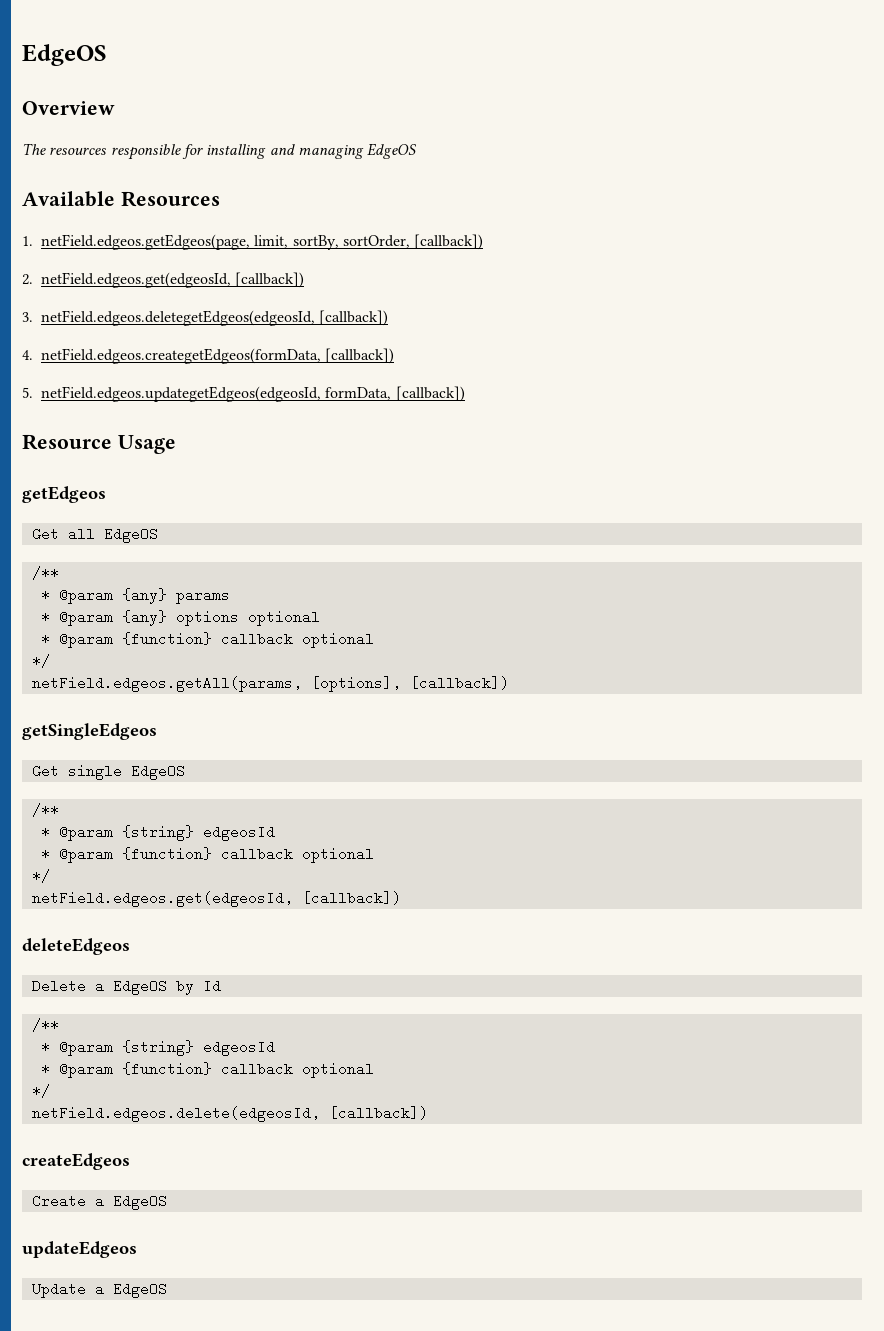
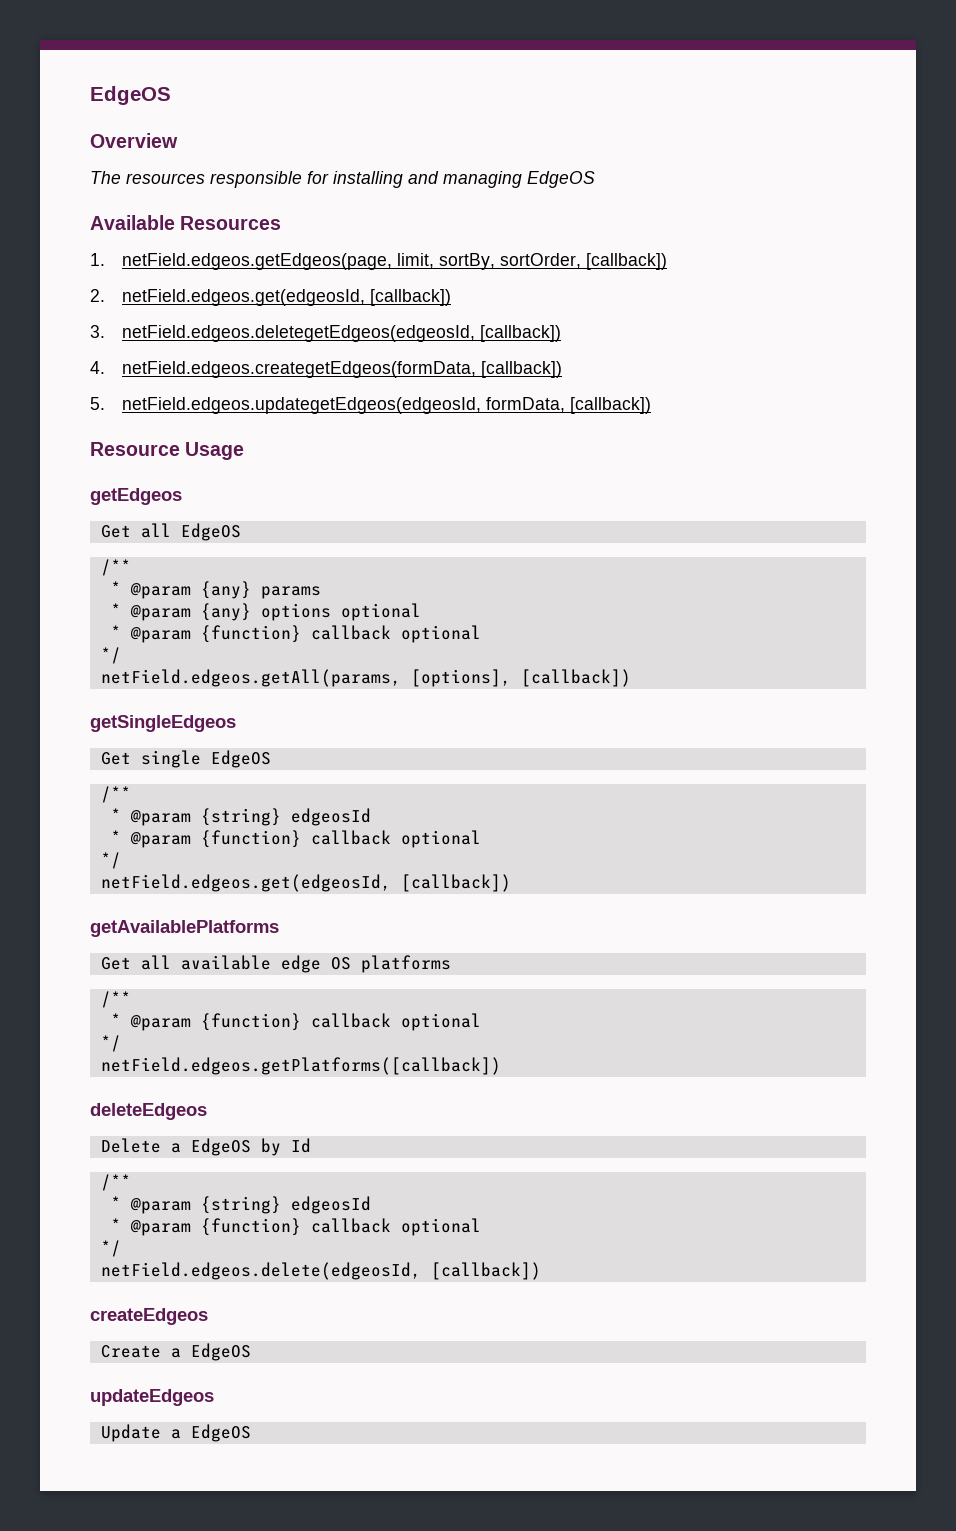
+ getAvailablePlatforms
+ Get all available edge OS platforms
+ /**
+ * @param {function} callback optional
+ */
+ netField.edgeos.getPlatforms([callback])

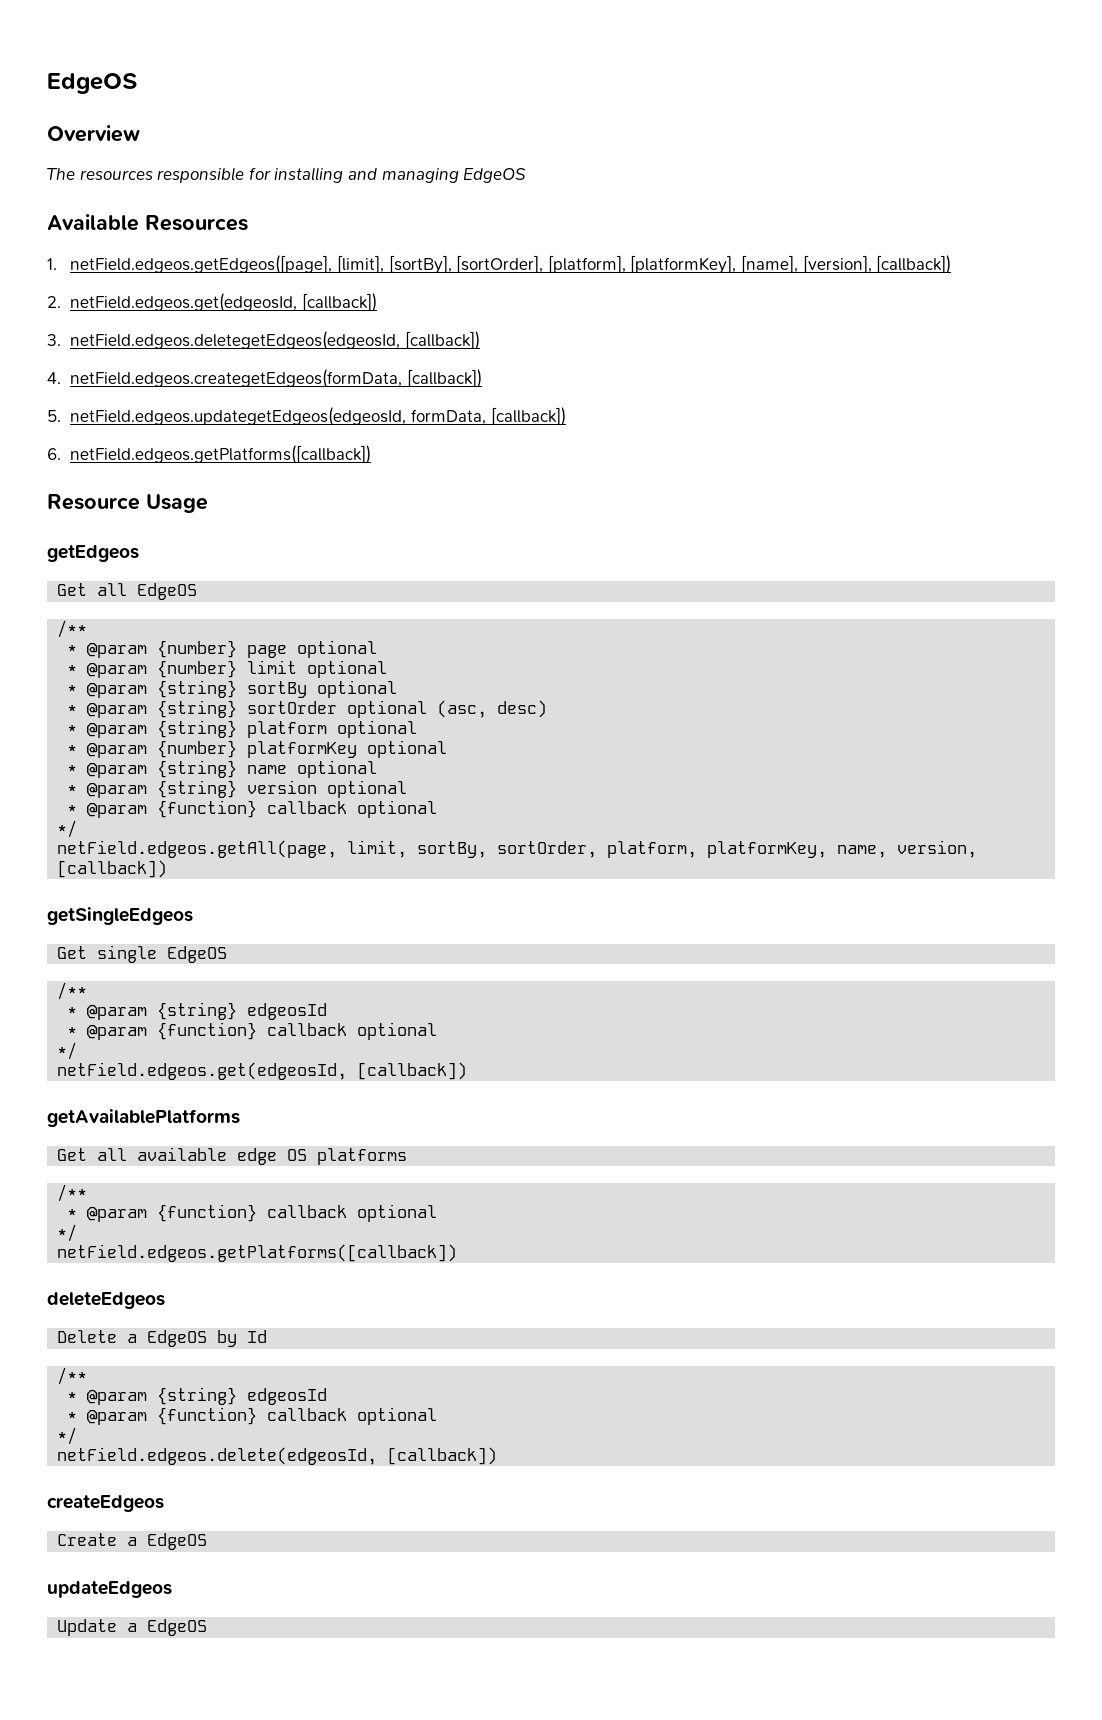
- 1. netField.edgeos.getEdgeos(page, limit, sortBy, sortOrder, [callback])
+ 1. netField.edgeos.getEdgeos([page], [limit], [sortBy], [sortOrder], [platform], [platformKey], [name], [version], [callback])
+ 6. netField.edgeos.getPlatforms([callback])
- * @param {any} params
- * @param {any} options optional
+ * @param {number} page optional
+ * @param {number} limit optional
+ * @param {string} sortBy optional
+ * @param {string} sortOrder optional (asc, desc)
+ * @param {string} platform optional
+ * @param {number} platformKey optional
+ * @param {string} name optional
+ * @param {string} version optional
- netField.edgeos.getAll(params, [options], [callback])
+ netField.edgeos.getAll(page, limit, sortBy, sortOrder, platform, platformKey, name, version, [callback])

